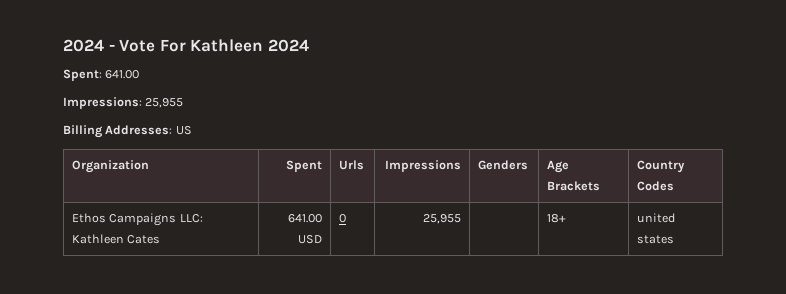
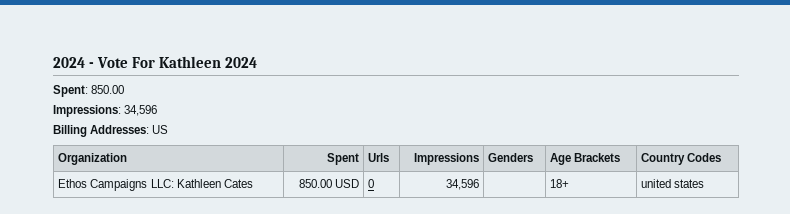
- Spent: 641.00
+ Spent: 850.00
- Impressions: 25,955
+ Impressions: 34,596
- Ethos Campaigns LLC: Kathleen Cates | 641.00 USD | 0 | 25,955 | | 18+ | united states
+ Ethos Campaigns LLC: Kathleen Cates | 850.00 USD | 0 | 34,596 | | 18+ | united states

